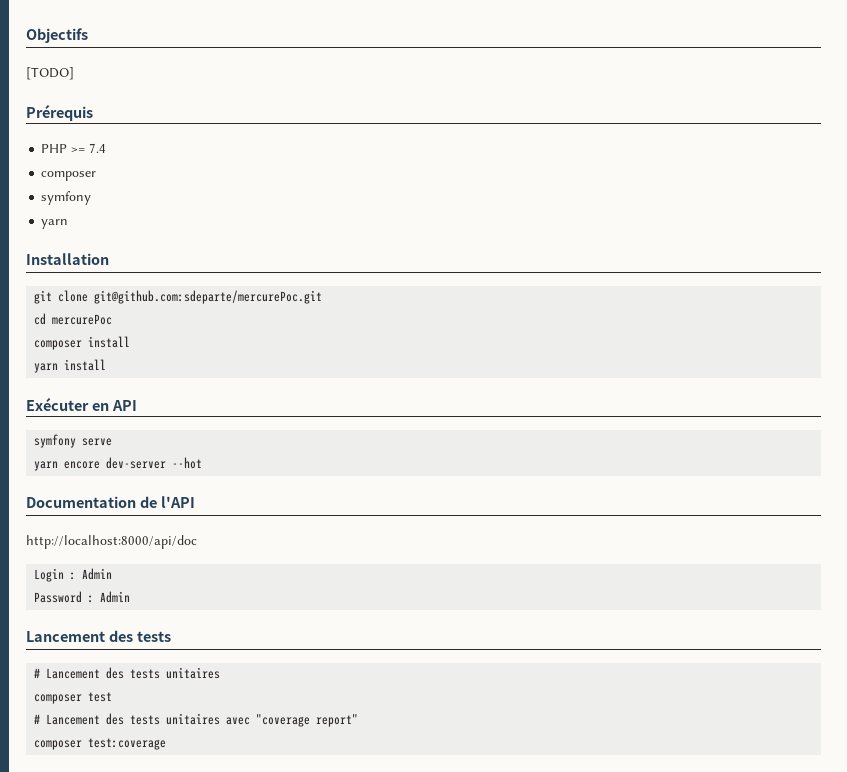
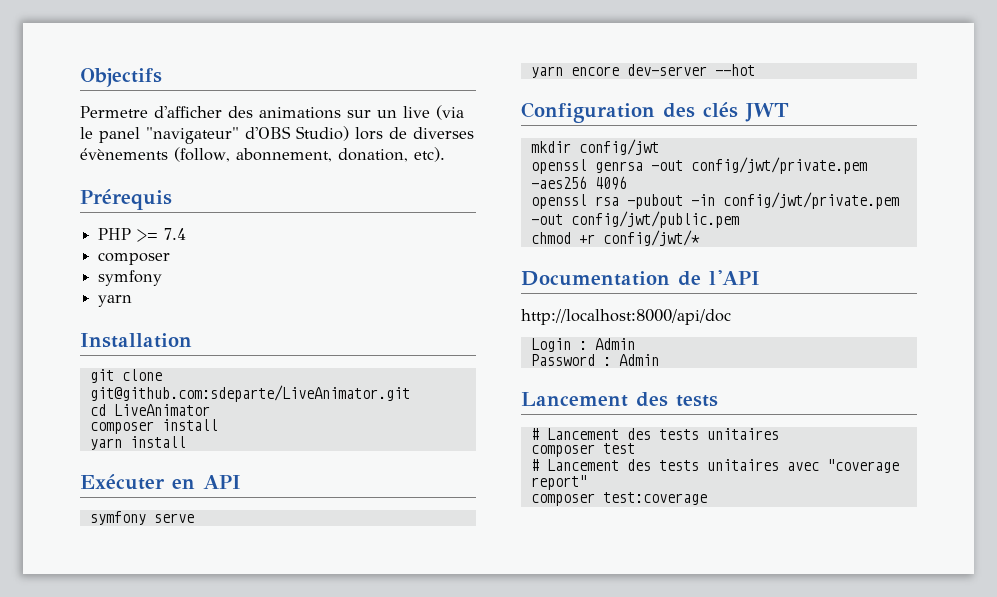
- [TODO]
+ Permetre d'afficher des animations sur un live (via le panel "navigateur" d'OBS Studio) lors de diverses évènements (follow, abonnement, donation, etc).
- git clone git@github.com:sdeparte/mercurePoc.git
+ git clone git@github.com:sdeparte/LiveAnimator.git
- cd mercurePoc
+ cd LiveAnimator
+ Configuration des clés JWT
+ mkdir config/jwt
+ openssl genrsa -out config/jwt/private.pem -aes256 4096
+ openssl rsa -pubout -in config/jwt/private.pem -out config/jwt/public.pem
+ chmod +r config/jwt/*

